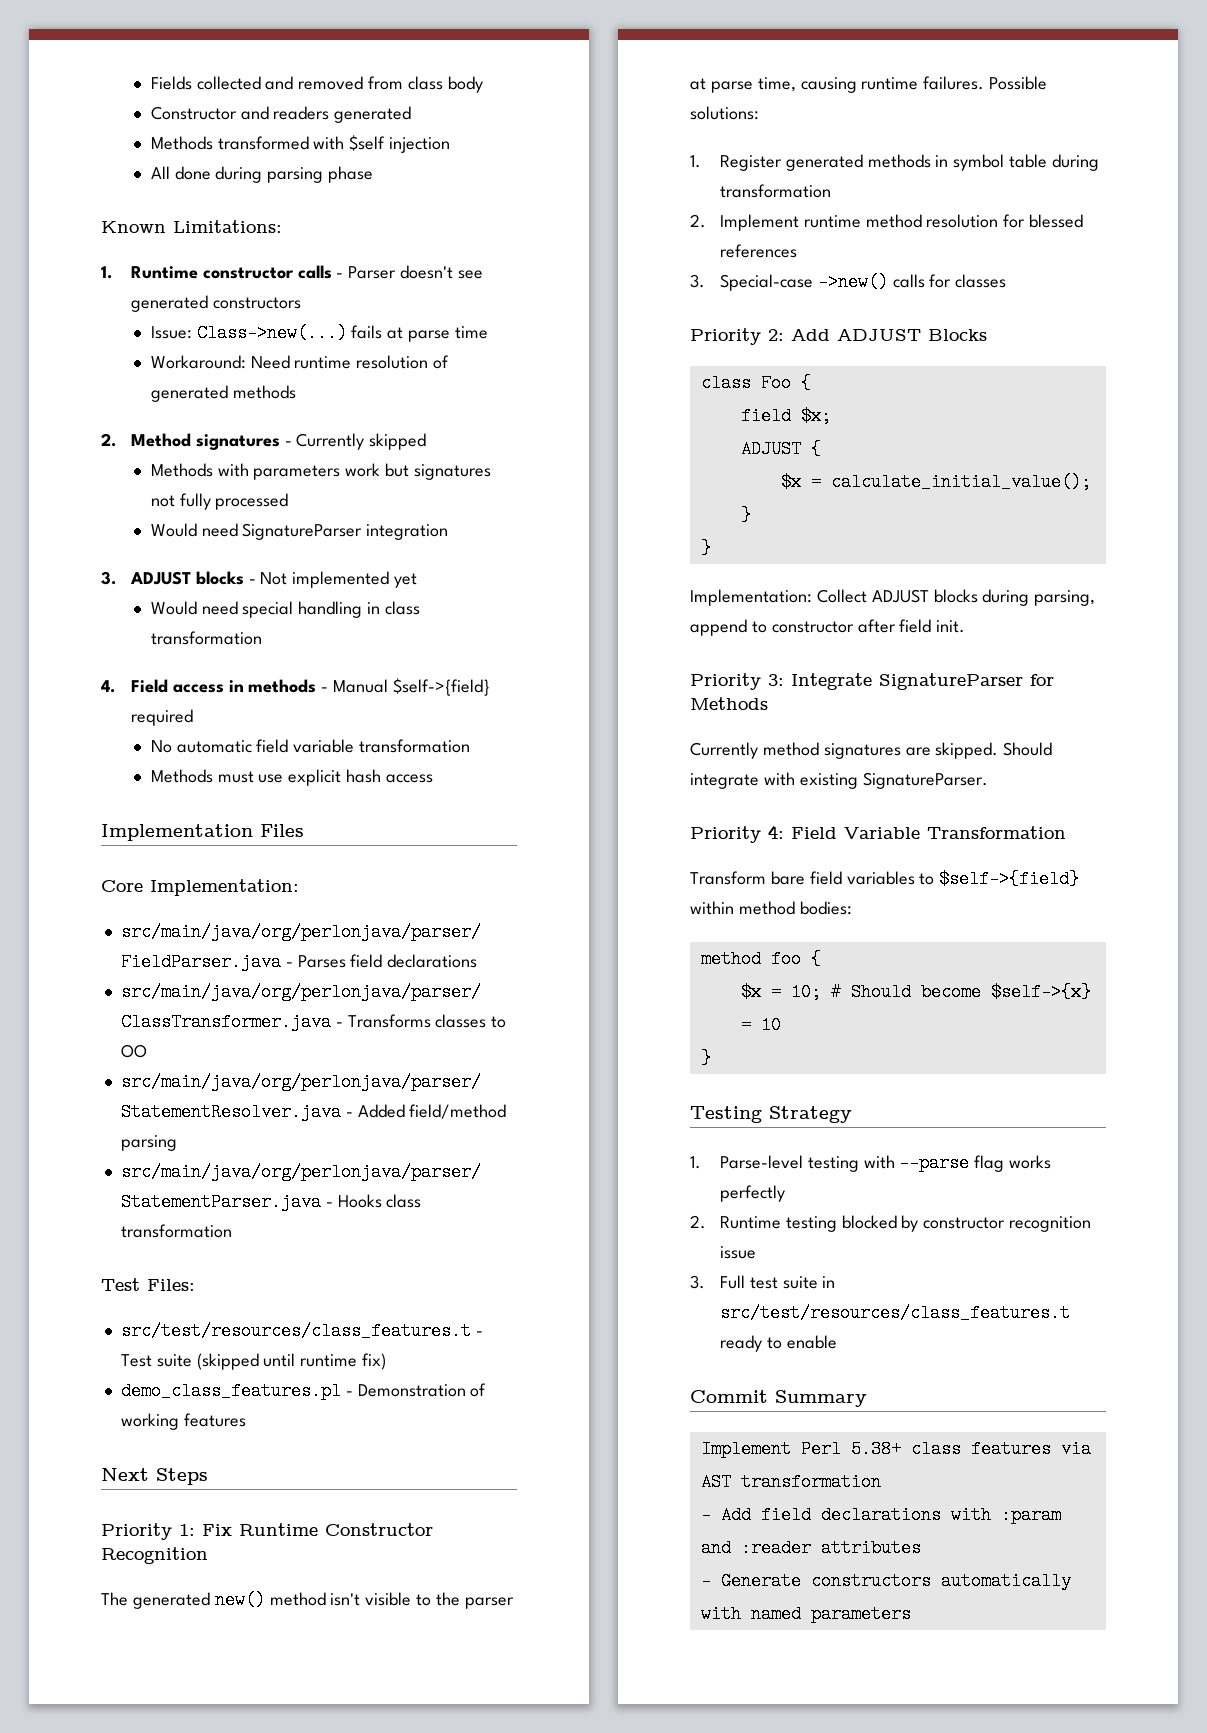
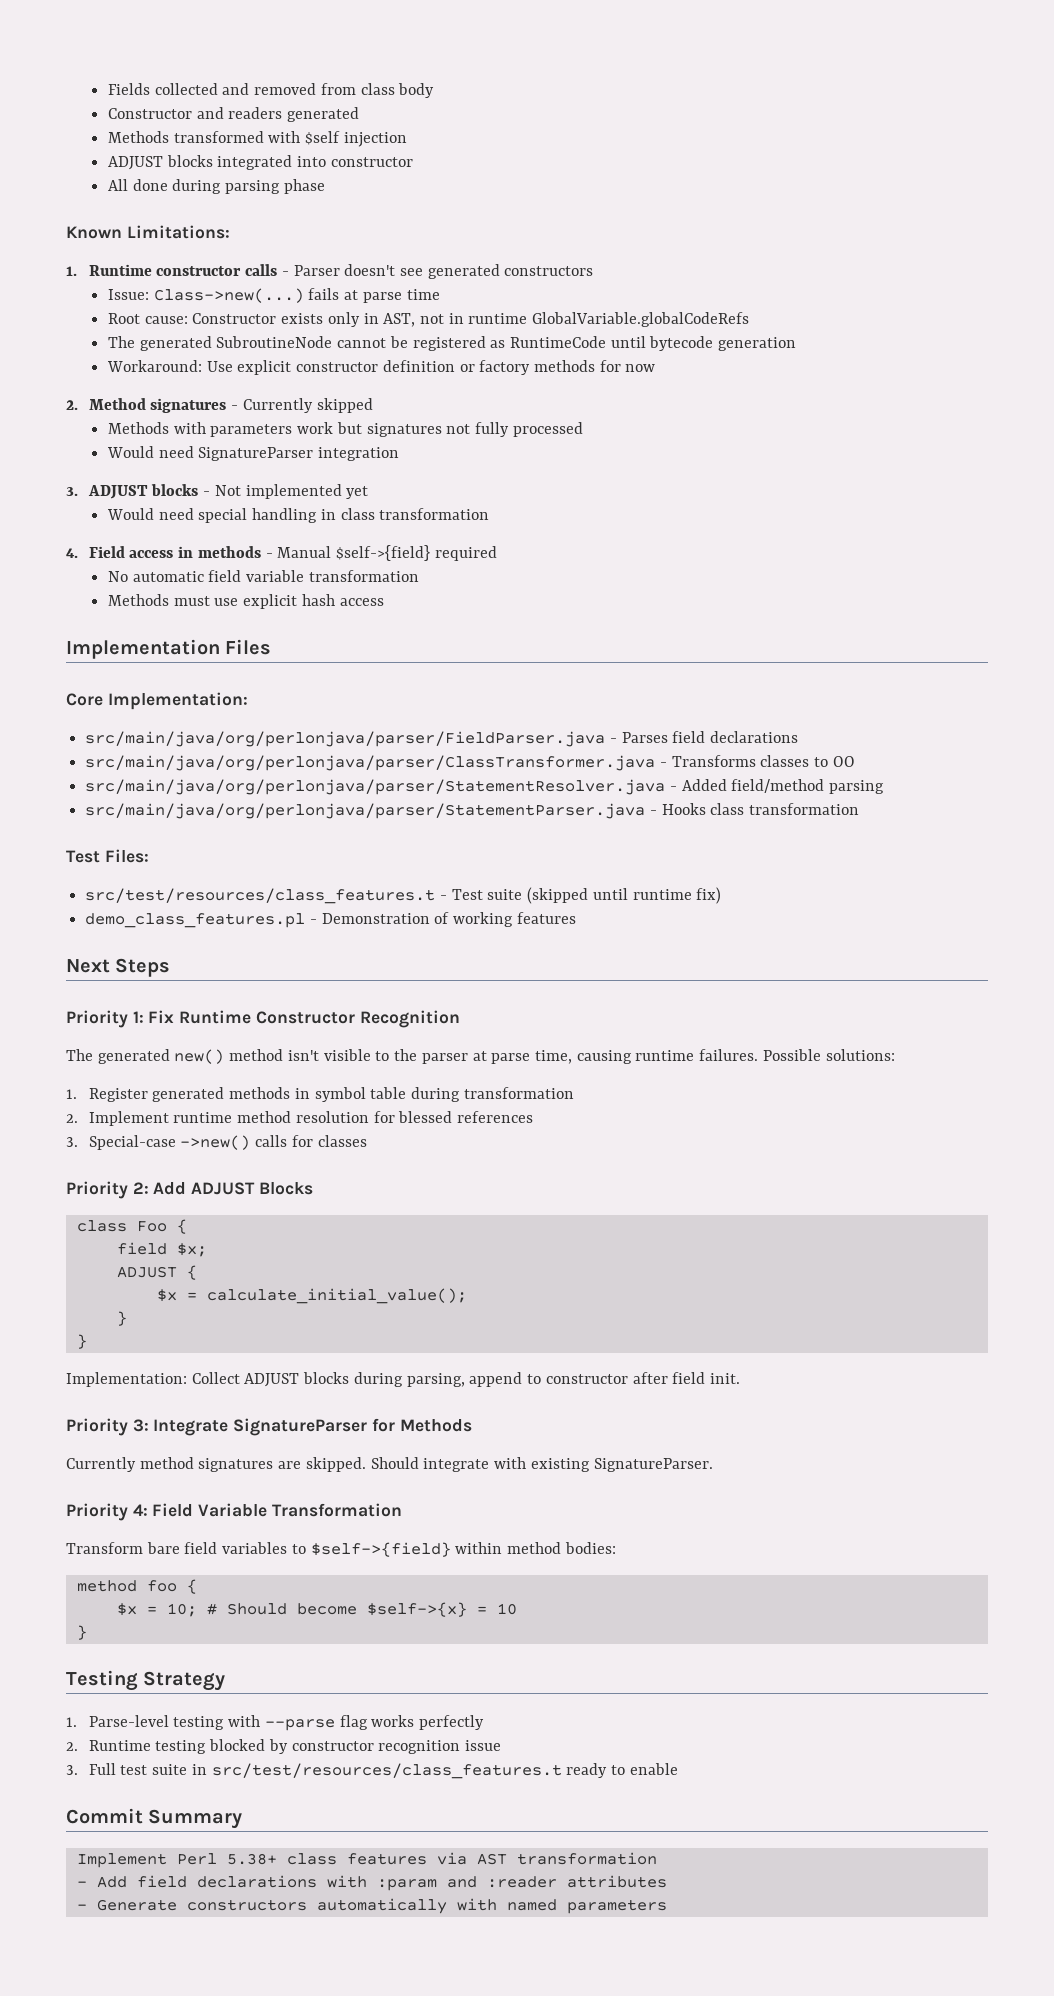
+ ADJUST blocks integrated into constructor
- Workaround: Need runtime resolution of generated methods
+ Root cause: Constructor exists only in AST, not in runtime GlobalVariable.globalCodeRefs
+ The generated SubroutineNode cannot be registered as RuntimeCode until bytecode generation
+ Workaround: Use explicit constructor definition or factory methods for now

